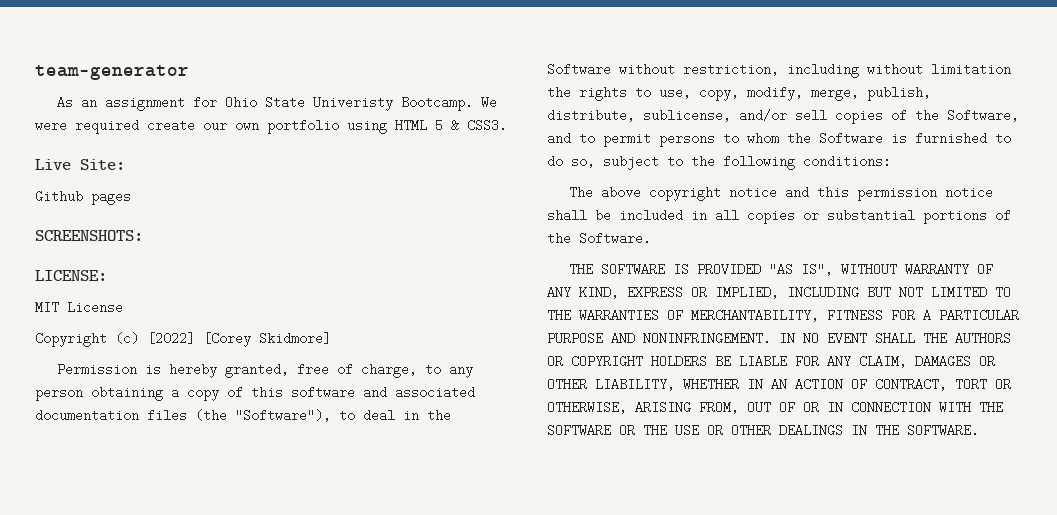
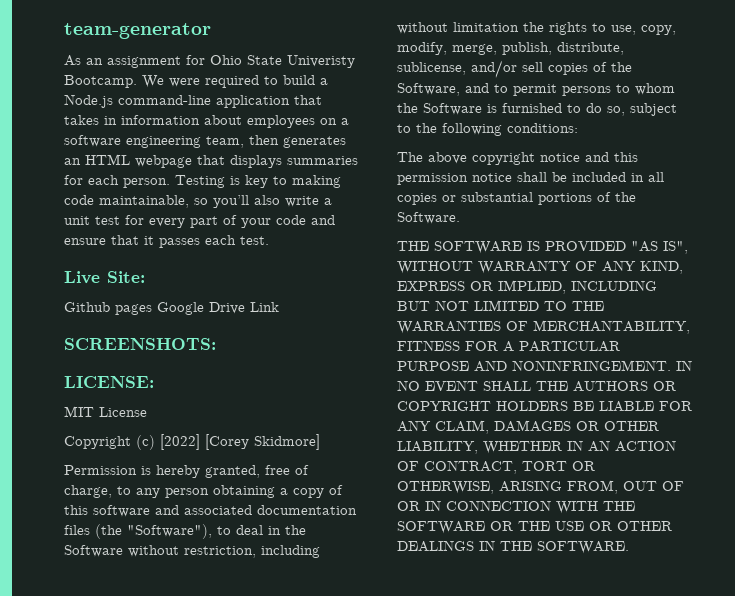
- We were required create our own portfolio using HTML 5 & CSS3.
+ We were required to build a Node.js command-line application that takes in information about employees on a software engineering team, then generates an HTML webpage that displays summaries for each person. Testing is key to making code maintainable, so you’ll also write a unit test for every part of your code and ensure that it passes each test.
- Github pages
+ Github pages Google Drive Link

